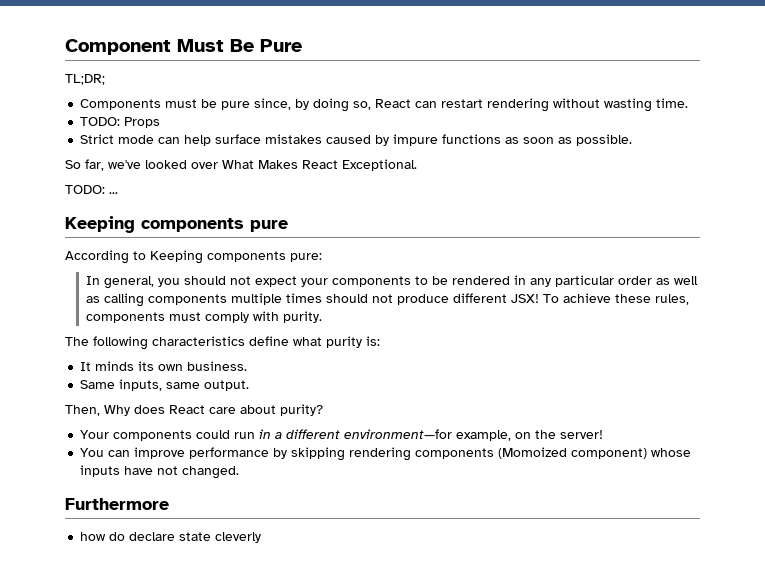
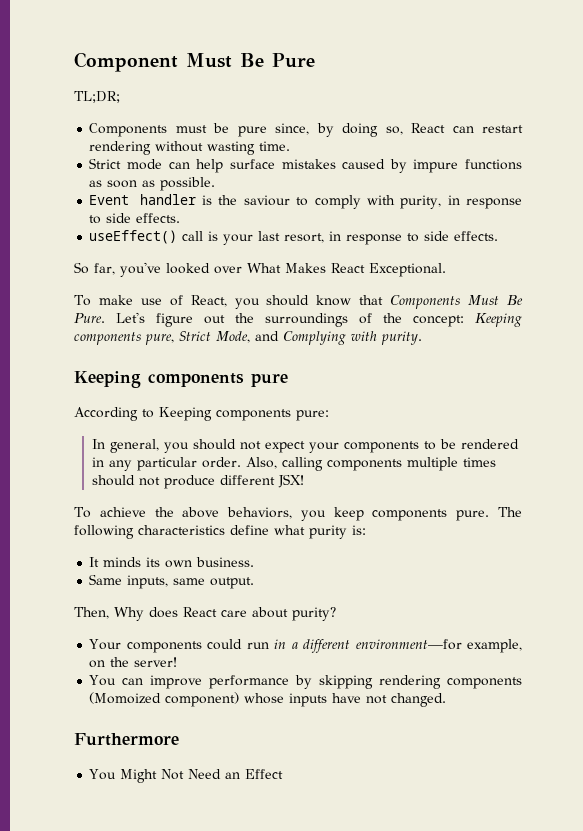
- TODO: Props
+ Event handler is the saviour to comply with purity, in response to side effects.
+ useEffect() call is your last resort, in response to side effects.
- So far, we've looked over What Makes React Exceptional.
+ So far, you've looked over What Makes React Exceptional.
- TODO: ...
+ To make use of React, you should know that Components Must Be Pure. Let's figure out the surroundings of the concept: Keeping components pure, Strict Mode, and Complying with purity.
- In general, you should not expect your components to be rendered in any particular order as well as calling components multiple times should not produce different JSX! To achieve these rules, components must comply with purity.
- The following characteristics define what purity is:
+ In general, you should not expect your components to be rendered in any particular order. Also, calling components multiple times should not produce different JSX!
+ To achieve the above behaviors, you keep components pure. The following characteristics define what purity is:
- how do declare state cleverly
+ You Might Not Need an Effect

